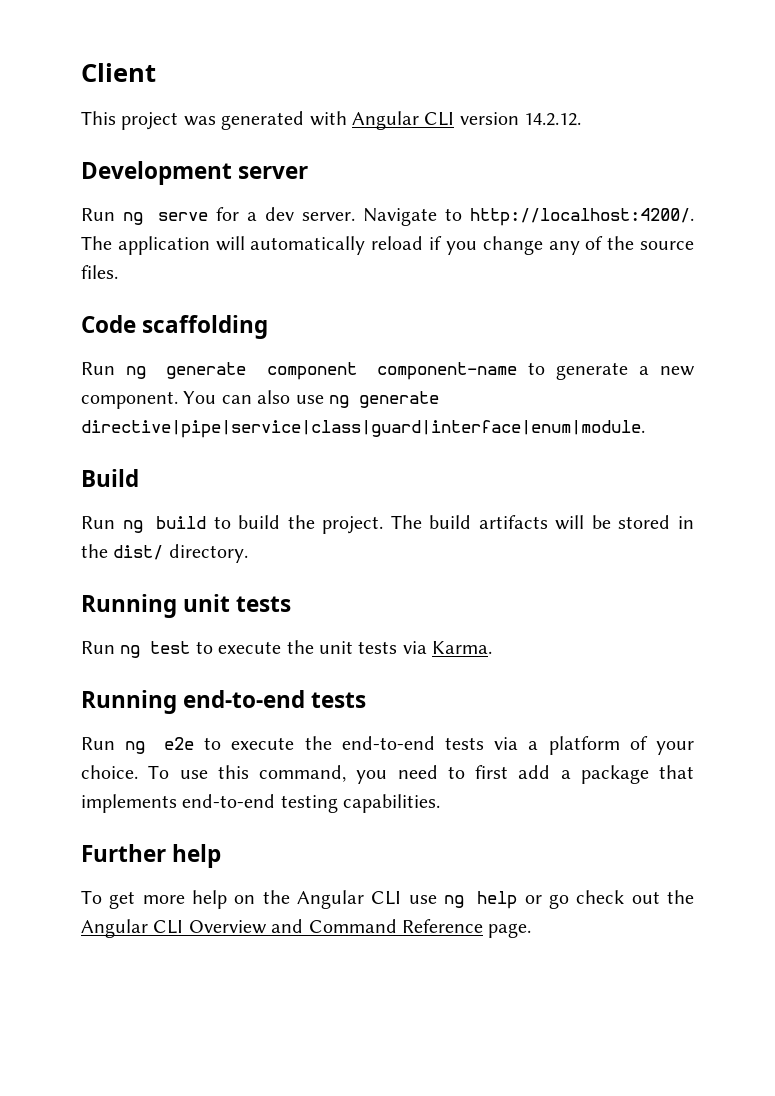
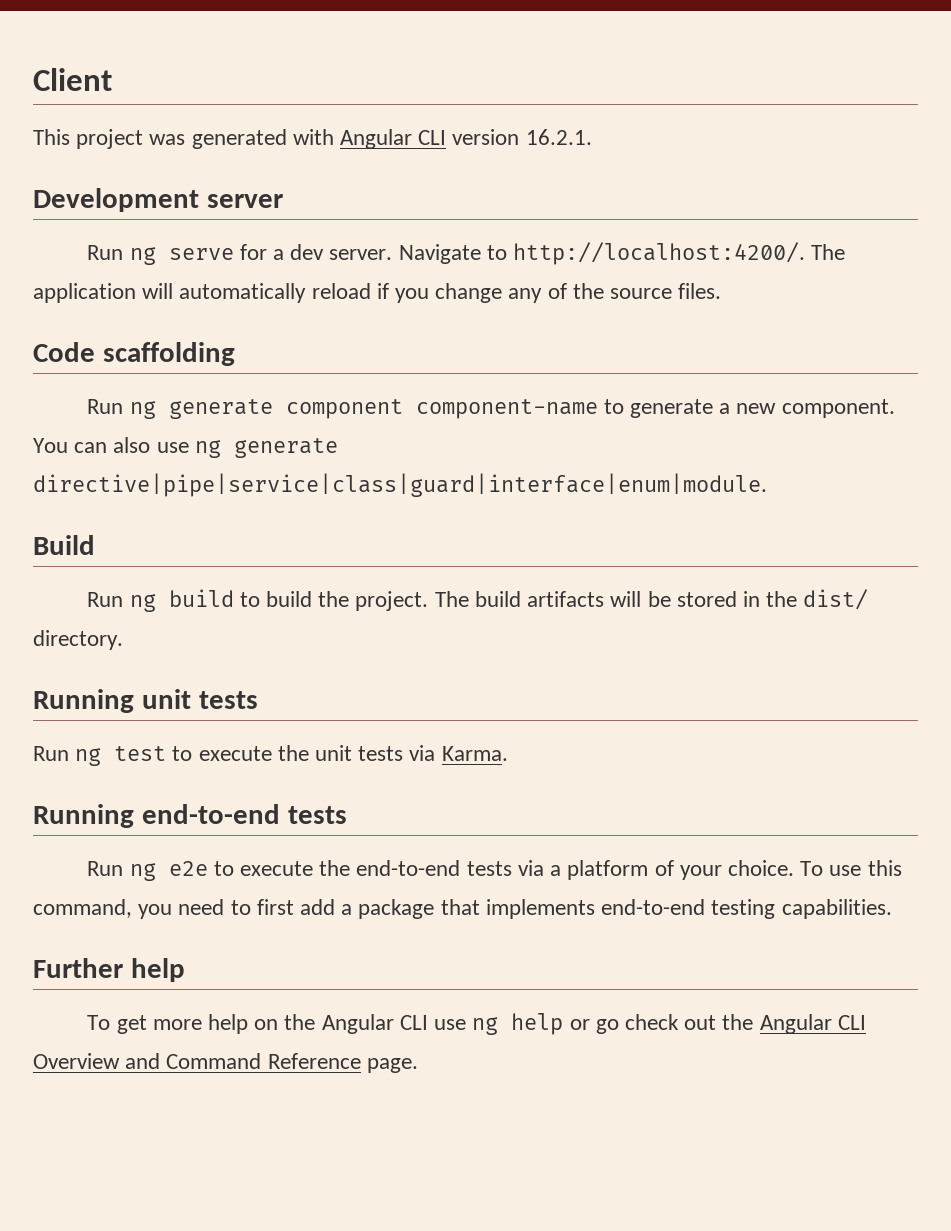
- This project was generated with Angular CLI version 14.2.12.
+ This project was generated with Angular CLI version 16.2.1.

